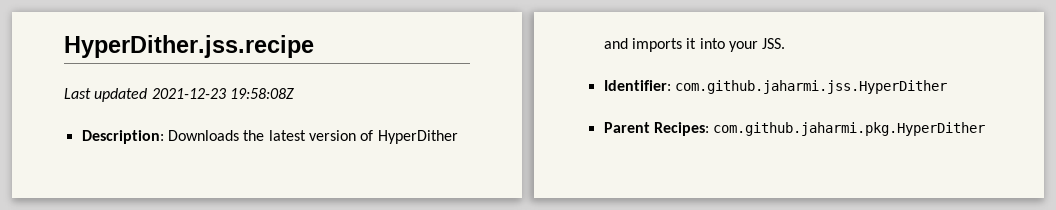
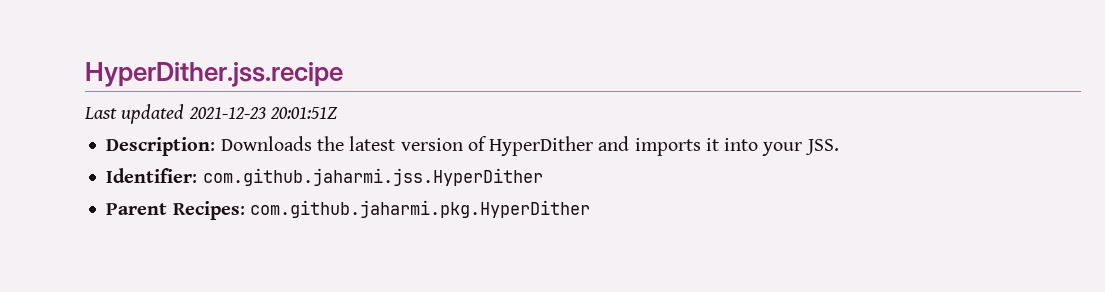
- Last updated 2021-12-23 19:58:08Z
+ Last updated 2021-12-23 20:01:51Z

